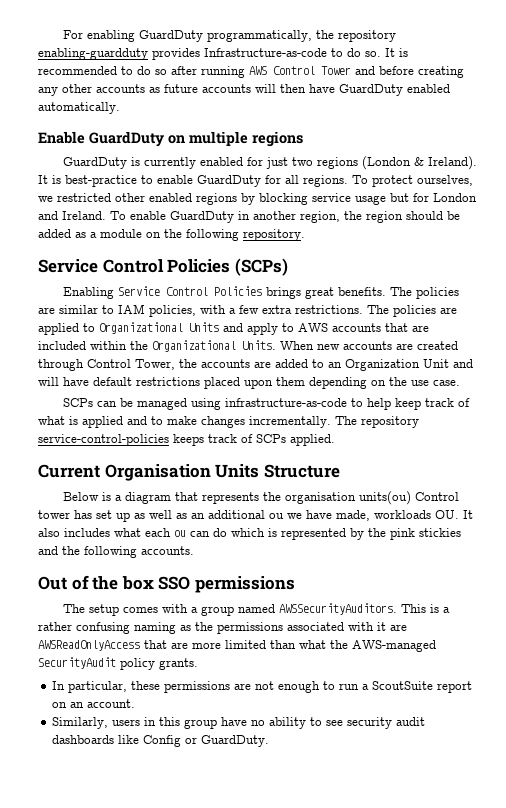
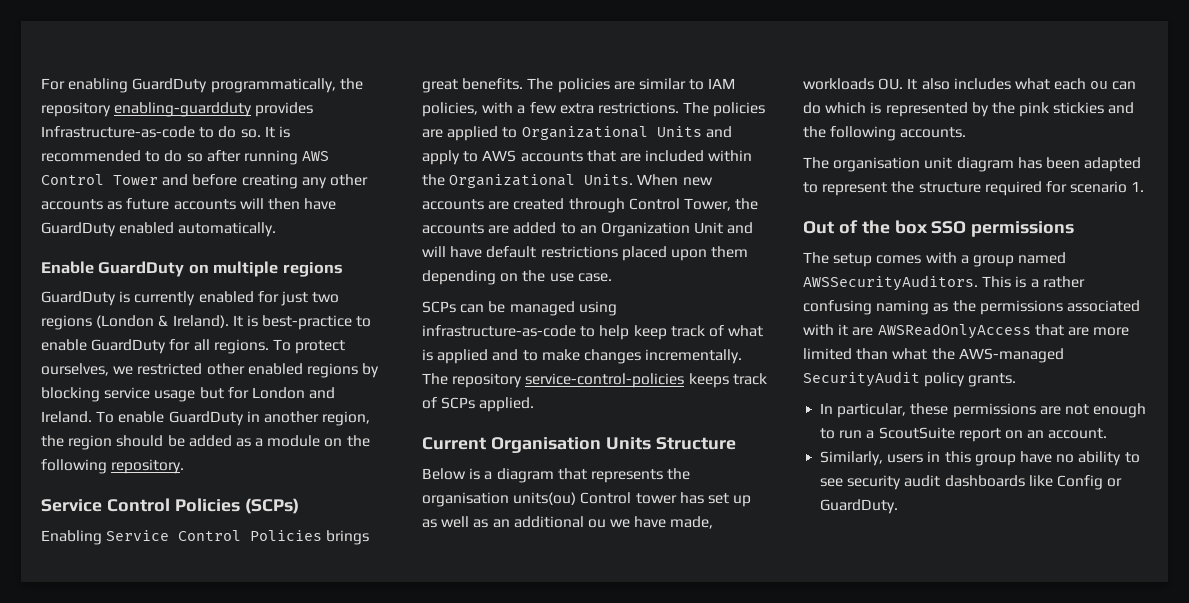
+ The organisation unit diagram has been adapted to represent the structure required for scenario 1.

